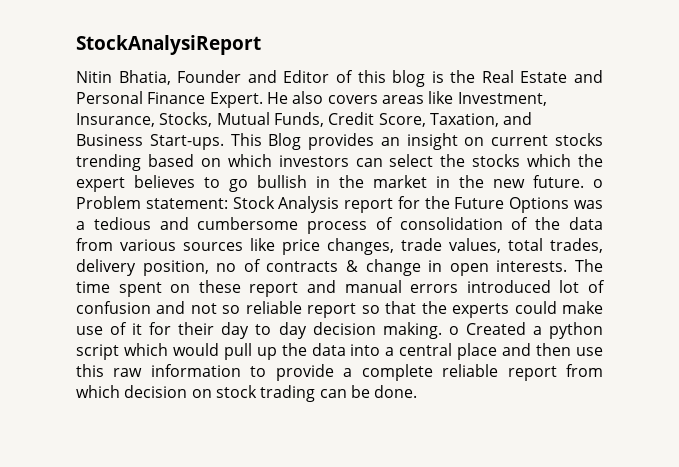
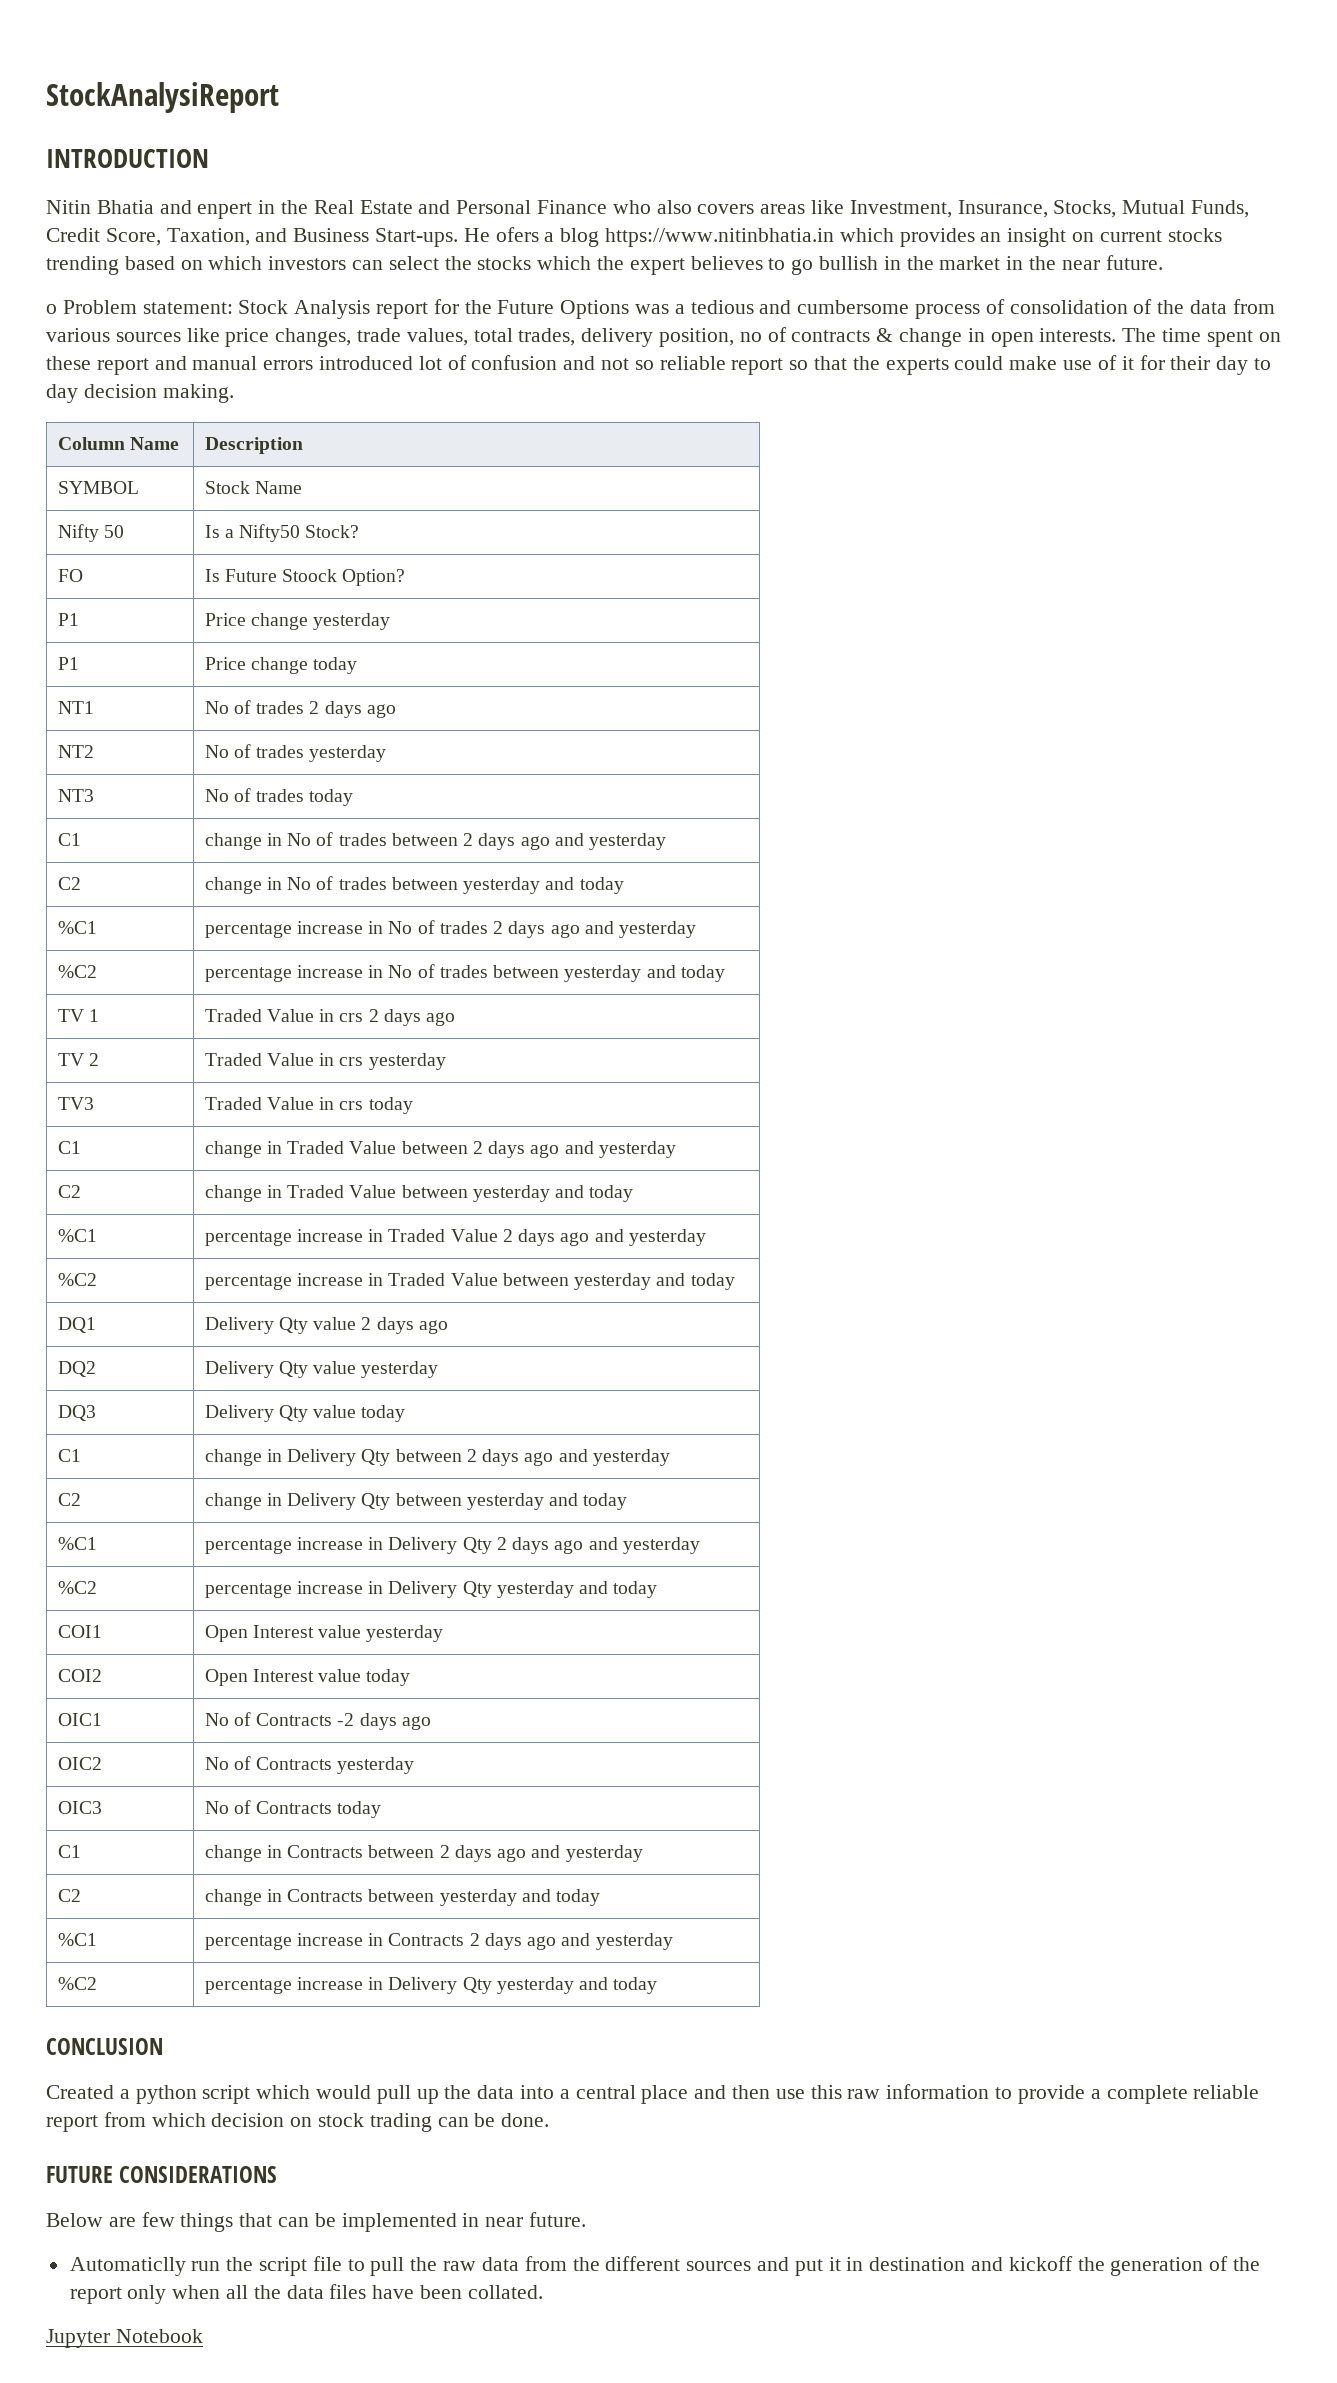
+ INTRODUCTION
- Nitin Bhatia, Founder and Editor of this blog is the Real Estate and Personal Finance Expert. He also covers areas like Investment, Insurance, Stocks, Mutual Funds, Credit Score, Taxation, and Business Start-ups.
+ Nitin Bhatia and enpert in the Real Estate and Personal Finance who also covers areas like Investment, Insurance, Stocks, Mutual Funds, Credit Score, Taxation, and Business Start-ups.
- This Blog provides an insight on current stocks trending based on which investors can select the stocks which the expert believes to go bullish in the market in the new future. o Problem statement:
+ He ofers a blog https://www.nitinbhatia.in which provides an insight on current stocks trending based on which investors can select the stocks which the expert believes to go bullish in the market in the near future.
+ o Problem statement:
- The time spent on these report and manual errors introduced lot of confusion and not so reliable report so that the experts could make use of it for their day to day decision making. o Created a python script which would pull up the data into a central place and then use this raw information to provide a complete reliable report from which decision on stock trading can be done.
+ The time spent on these report and manual errors introduced lot of confusion and not so reliable report so that the experts could make use of it for their day to day decision making.
+ Column Name | Description
+ SYMBOL | Stock Name
+ Nifty 50 | Is a Nifty50 Stock?
+ FO | Is Future Stoock Option?
+ P1 | Price change yesterday
+ P1 | Price change today
+ NT1 | No of trades 2 days ago
+ NT2 | No of trades yesterday
+ NT3 | No of trades today
+ C1 | change in No of trades between 2 days ago and yesterday
+ C2 | change in No of trades between yesterday and today
+ %C1 | percentage increase in No of trades 2 days ago and yesterday
+ %C2 | percentage increase in No of trades between yesterday and today
+ TV 1 | Traded Value in crs 2 days ago
+ TV 2 | Traded Value in crs yesterday
+ TV3 | Traded Value in crs today
+ C1 | change in Traded Value between 2 days ago and yesterday
+ C2 | change in Traded Value between yesterday and today
+ %C1 | percentage increase in Traded Value 2 days ago and yesterday
+ %C2 | percentage increase in Traded Value between yesterday and today
+ DQ1 | Delivery Qty value 2 days ago
+ DQ2 | Delivery Qty value yesterday
+ DQ3 | Delivery Qty value today
+ C1 | change in Delivery Qty between 2 days ago and yesterday
+ C2 | change in Delivery Qty between yesterday and today
+ %C1 | percentage increase in Delivery Qty 2 days ago and yesterday
+ %C2 | percentage increase in Delivery Qty yesterday and today
+ COI1 | Open Interest value yesterday
+ COI2 | Open Interest value today
+ OIC1 | No of Contracts -2 days ago
+ OIC2 | No of Contracts yesterday
+ OIC3 | No of Contracts today
+ C1 | change in Contracts between 2 days ago and yesterday
+ C2 | change in Contracts between yesterday and today
+ %C1 | percentage increase in Contracts 2 days ago and yesterday
+ %C2 | percentage increase in Delivery Qty yesterday and today
+ CONCLUSION
+ Created a python script which would pull up the data into a central place and then use this raw information to provide a complete reliable report from which decision on stock trading can be done.
+ FUTURE CONSIDERATIONS
+ Below are few things that can be implemented in near future.
+ Automaticlly run the script file to pull the raw data from the different sources and put it in destination and kickoff the generation of the report only when all the data files have been collated.
+ Jupyter Notebook

